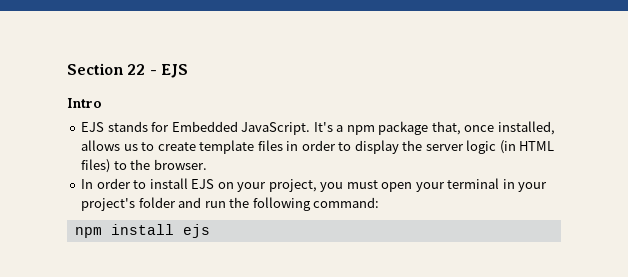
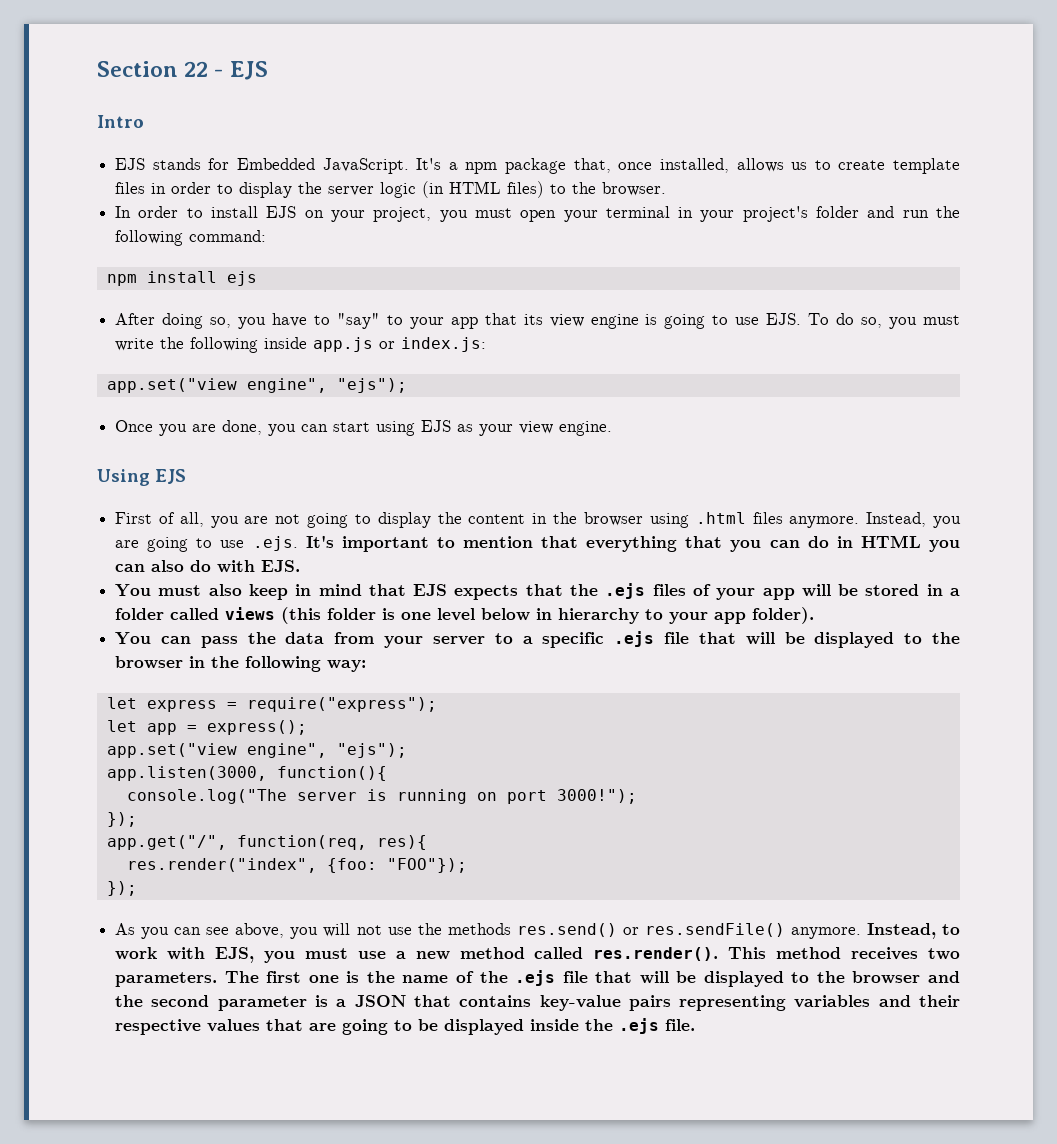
+ After doing so, you have to "say" to your app that its view engine is going to use EJS. To do so, you must write the following inside app.js or index.js:
+ app.set("view engine", "ejs");
+ Once you are done, you can start using EJS as your view engine.
+ Using EJS
+ First of all, you are not going to display the content in the browser using .html files anymore. Instead, you are going to use .ejs. It's important to mention that everything that you can do in HTML you can also do with EJS.
+ You must also keep in mind that EJS expects that the .ejs files of your app will be stored in a folder called views (this folder is one level below in hierarchy to your app folder).
+ You can pass the data from your server to a specific .ejs file that will be displayed to the browser in the following way:
+ let express = require("express");
+ let app = express();
+ app.set("view engine", "ejs");
+ app.listen(3000, function(){
+ console.log("The server is running on port 3000!");
+ });
+ app.get("/", function(req, res){
+ res.render("index", {foo: "FOO"});
+ });
+ As you can see above, you will not use the methods res.send() or res.sendFile() anymore. Instead, to work with EJS, you must use a new method called res.render(). This method receives two parameters. The first one is the name of the .ejs file that will be displayed to the browser and the second parameter is a JSON that contains key-value pairs representing variables and their respective values that are going to be displayed inside the .ejs file.

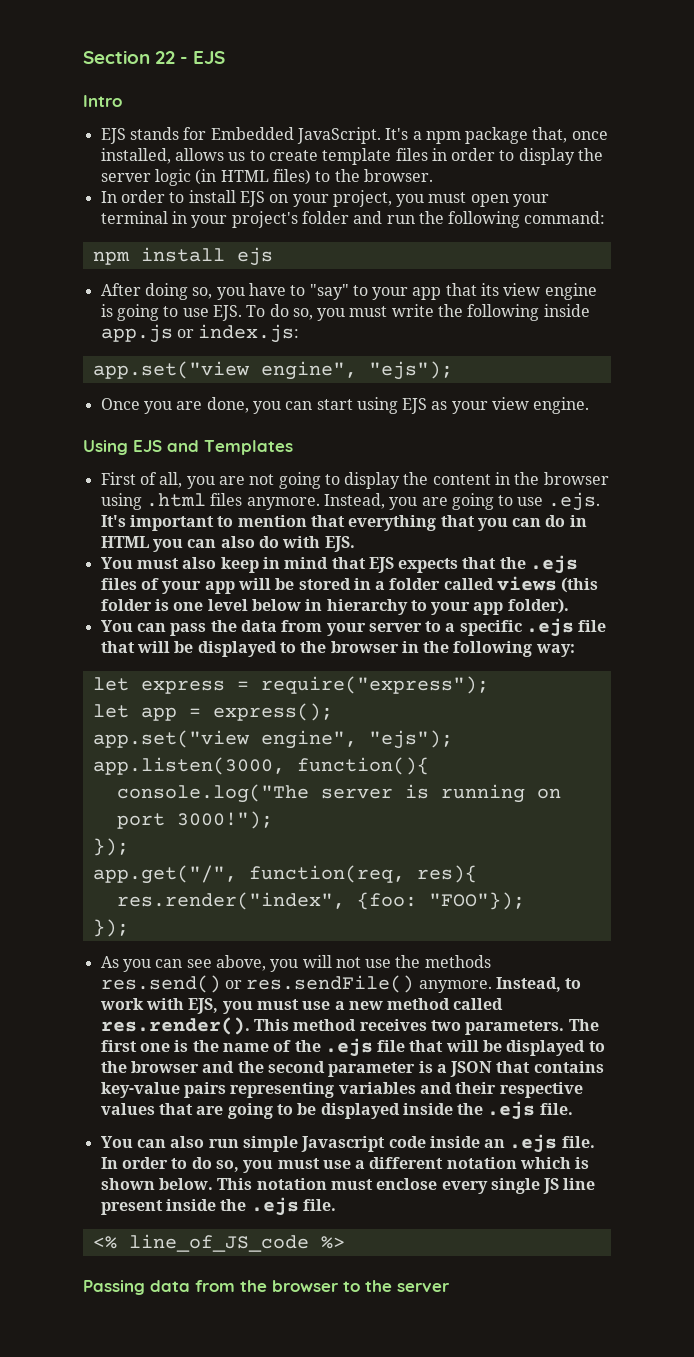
- Using EJS
+ Using EJS and Templates
+ You can also run simple Javascript code inside an .ejs file. In order to do so, you must use a different notation which is shown below. This notation must enclose every single JS line present inside the .ejs file.
+ <% line_of_JS_code %>
+ Passing data from the browser to the server

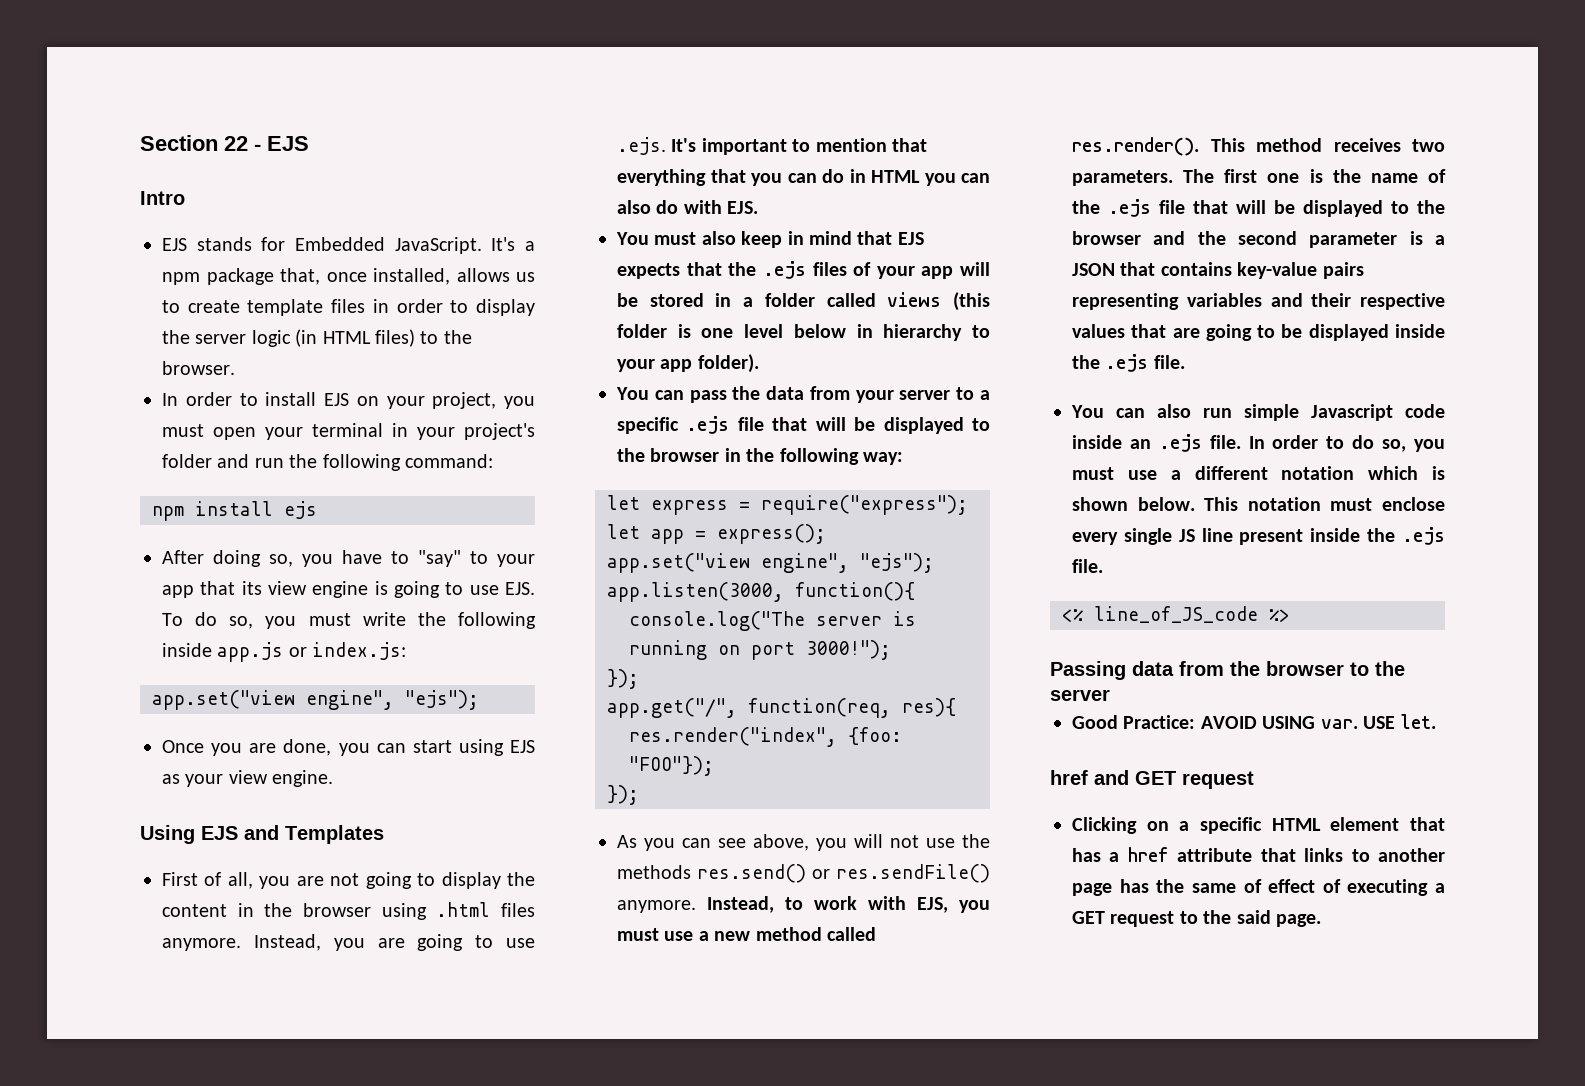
+ Good Practice: AVOID USING var. USE let.
+ href and GET request
+ Clicking on a specific HTML element that has a href attribute that links to another page has the same of effect of executing a GET request to the said page.

